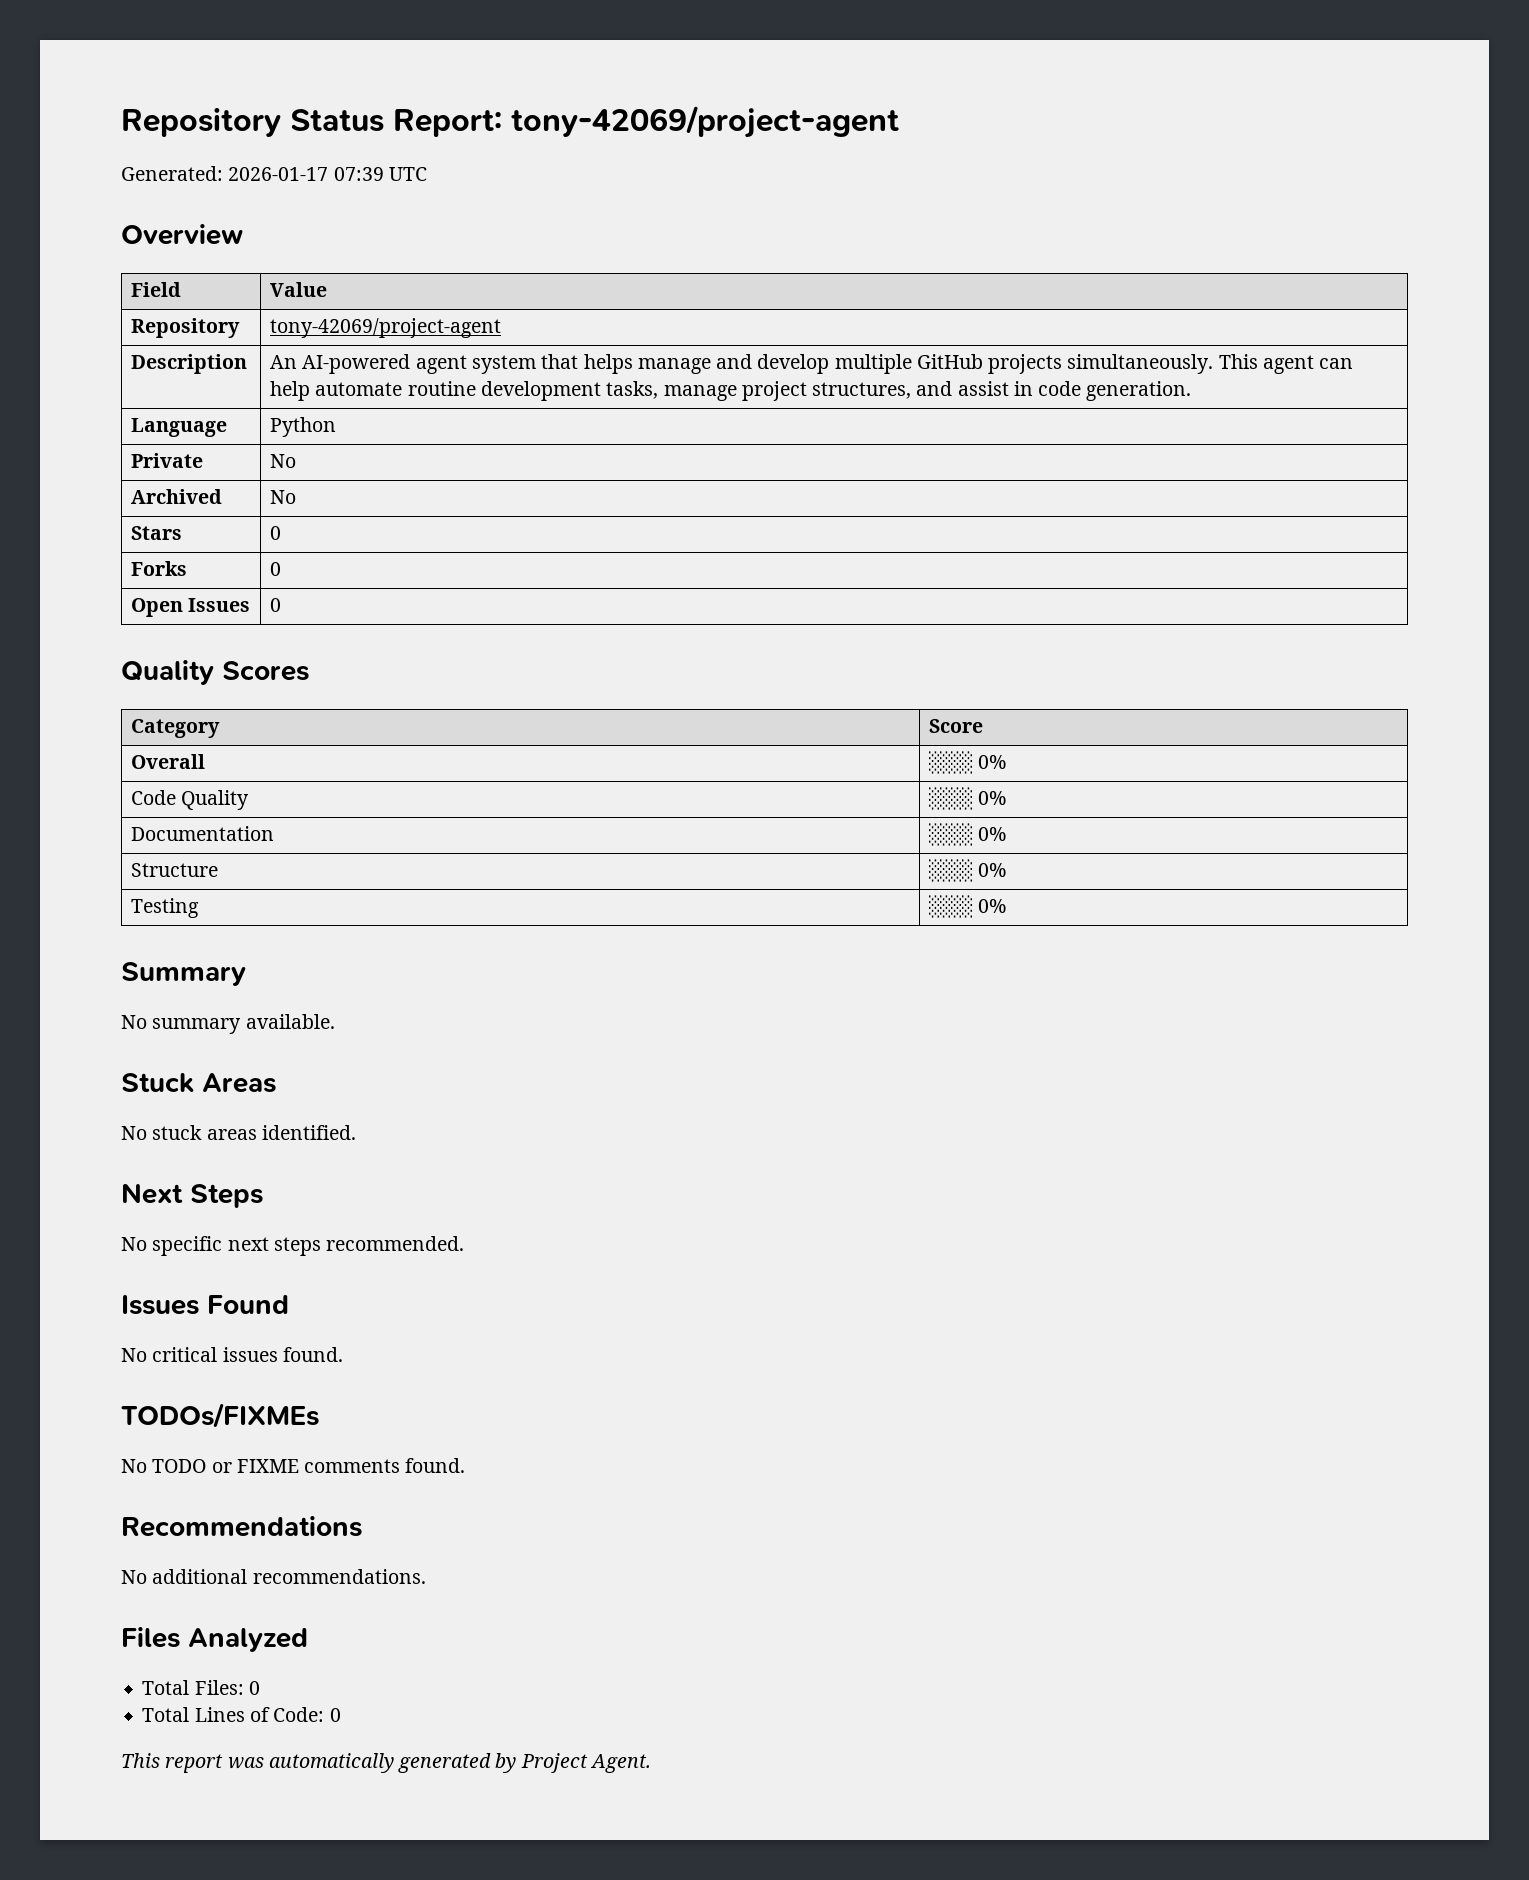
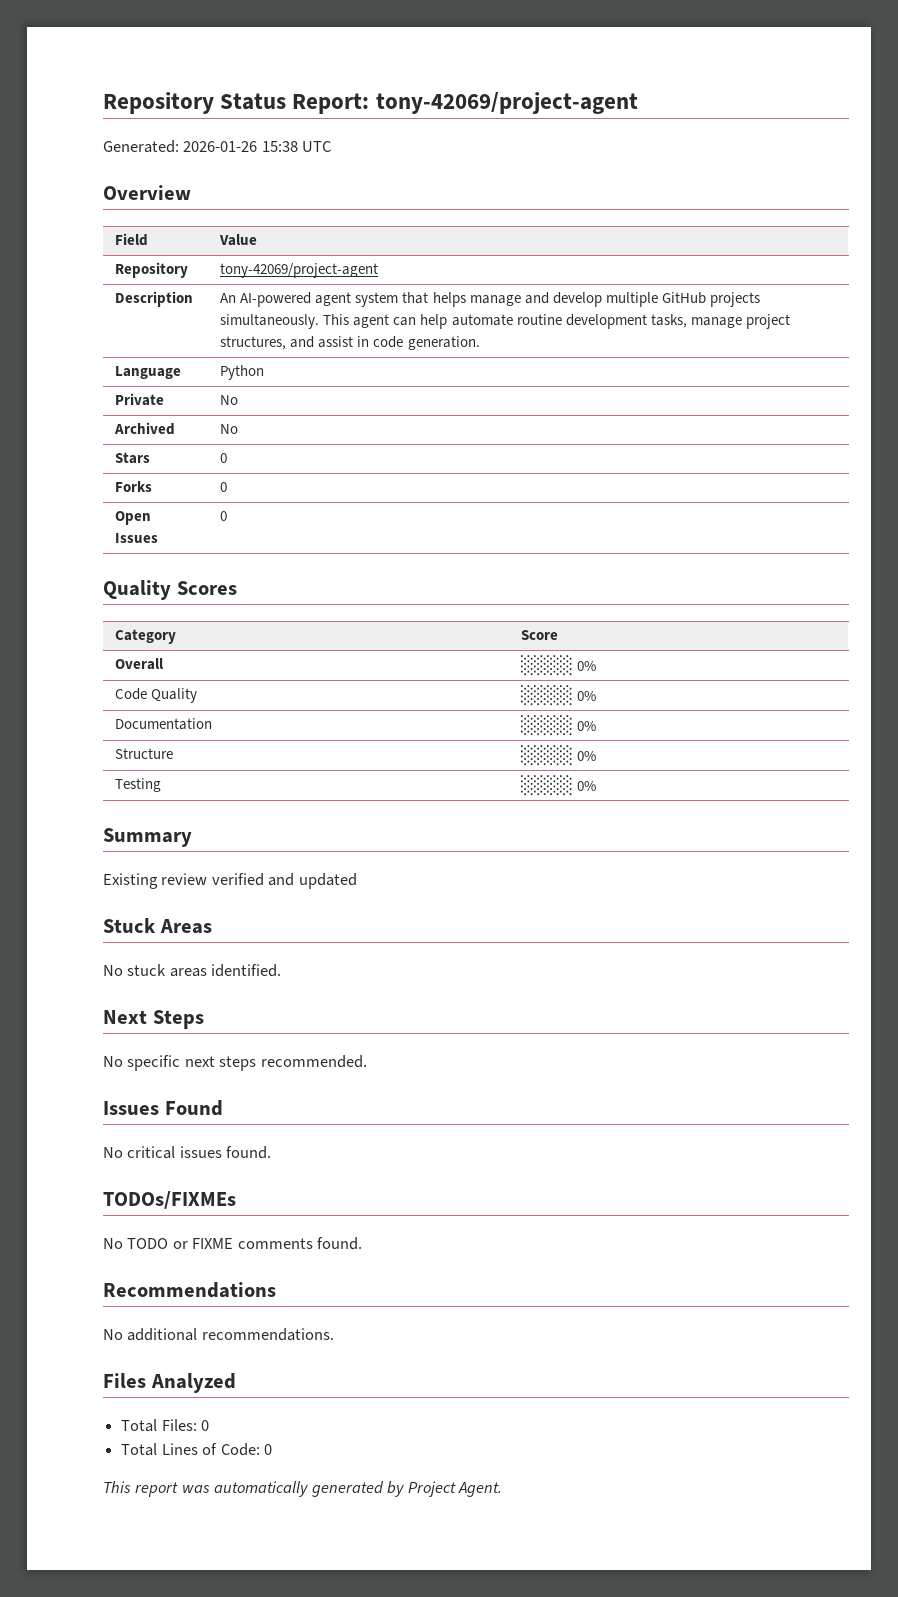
- Generated: 2026-01-17 07:39 UTC
+ Generated: 2026-01-26 15:38 UTC
- No summary available.
+ Existing review verified and updated

